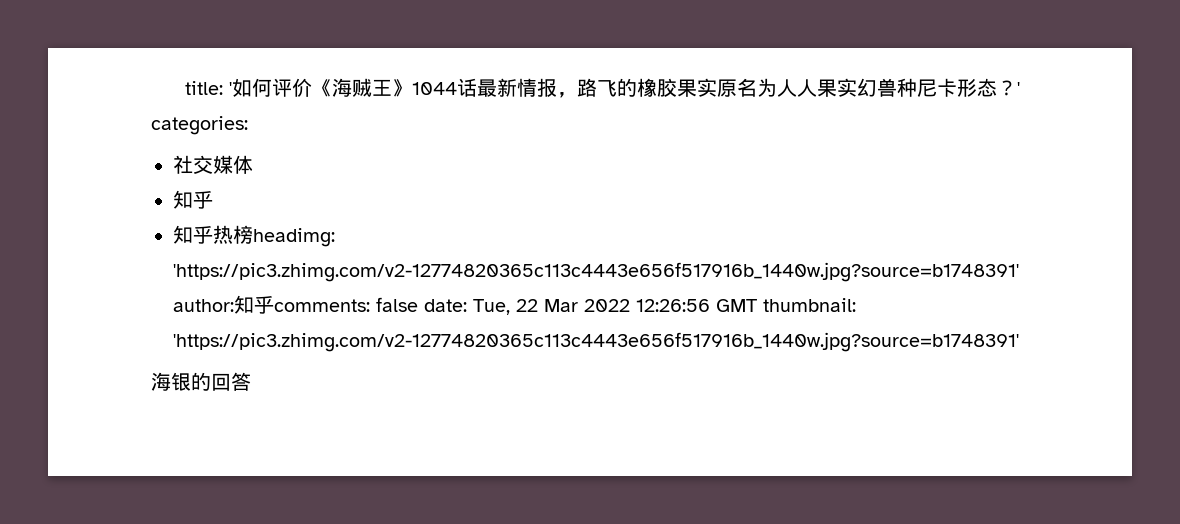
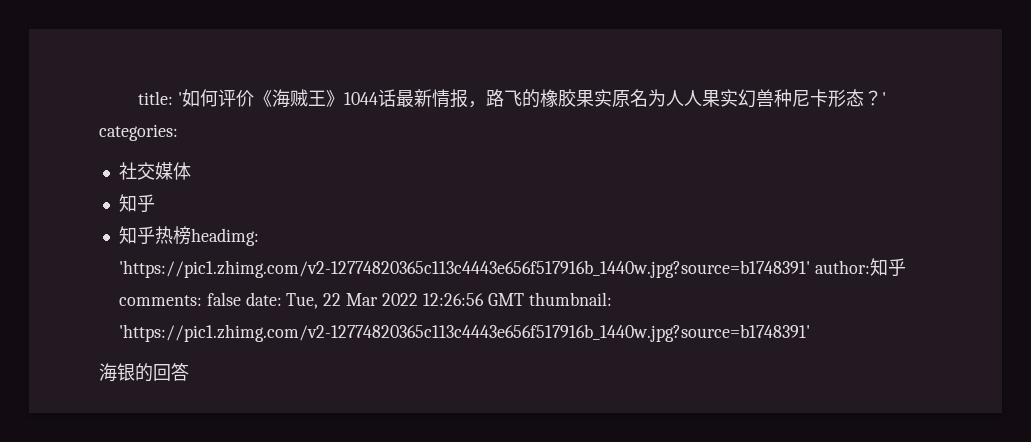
- 知乎热榜headimg: 'https://pic3.zhimg.com/v2-12774820365c113c4443e656f517916b_1440w.jpg?source=b1748391' author:知乎comments: false date: Tue, 22 Mar 2022 12:26:56 GMT thumbnail: 'https://pic3.zhimg.com/v2-12774820365c113c4443e656f517916b_1440w.jpg?source=b1748391'
+ 知乎热榜headimg: 'https://pic1.zhimg.com/v2-12774820365c113c4443e656f517916b_1440w.jpg?source=b1748391' author:知乎comments: false date: Tue, 22 Mar 2022 12:26:56 GMT thumbnail: 'https://pic1.zhimg.com/v2-12774820365c113c4443e656f517916b_1440w.jpg?source=b1748391'

